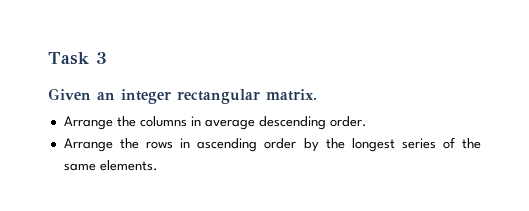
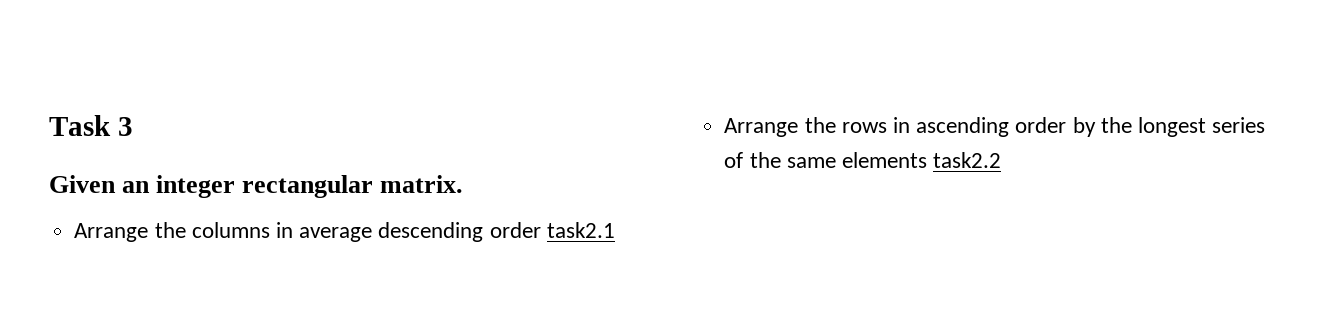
- Arrange the columns in average descending order.
+ Arrange the columns in average descending order task2.1
- Arrange the rows in ascending order by the longest series of the same elements.
+ Arrange the rows in ascending order by the longest series of the same elements task2.2

